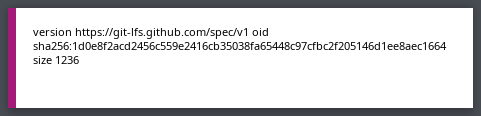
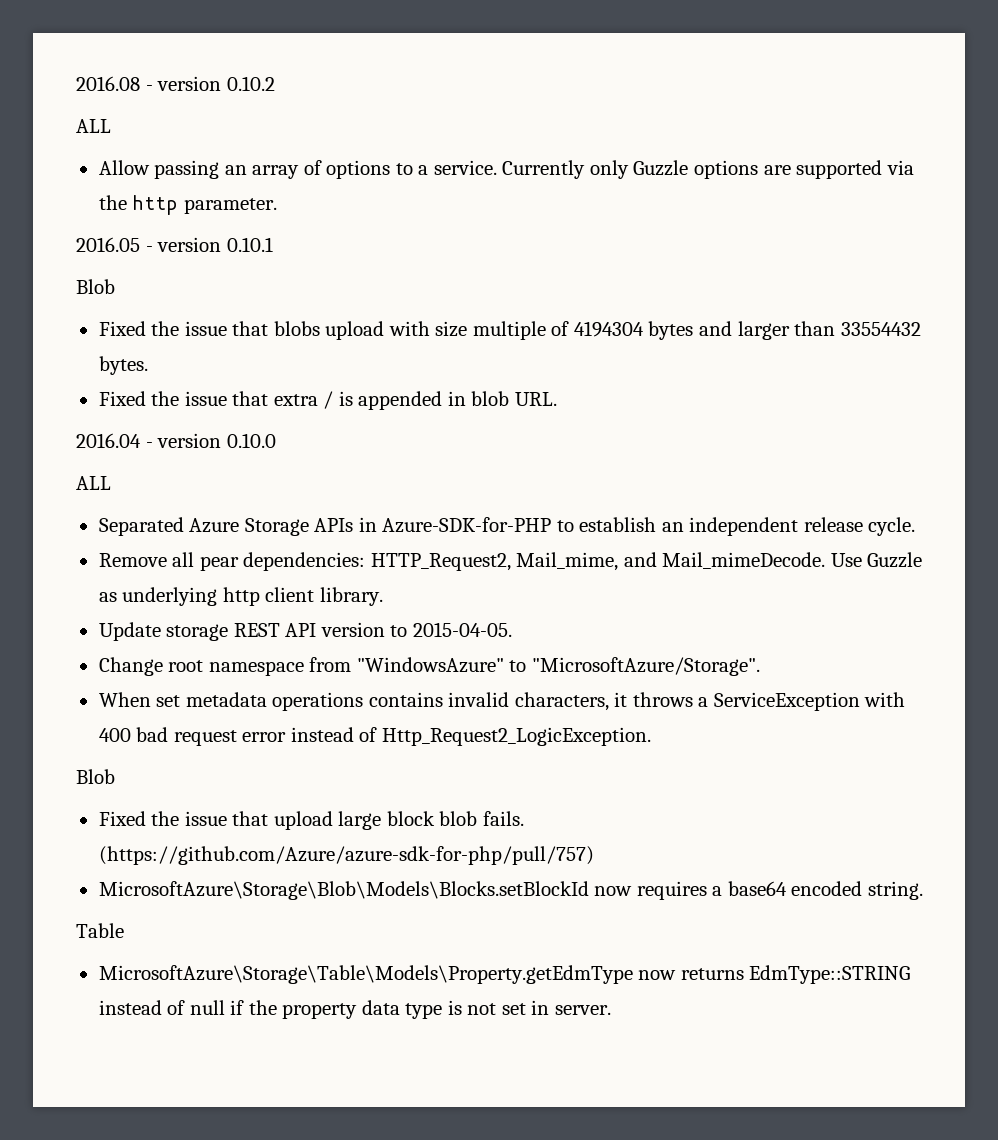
- version https://git-lfs.github.com/spec/v1 oid sha256:1d0e8f2acd2456c559e2416cb35038fa65448c97cfbc2f205146d1ee8aec1664 size 1236
+ 2016.08 - version 0.10.2
+ ALL
+ Allow passing an array of options to a service. Currently only Guzzle options are supported via the http parameter.
+ 2016.05 - version 0.10.1
+ Blob
+ Fixed the issue that blobs upload with size multiple of 4194304 bytes and larger than 33554432 bytes.
+ Fixed the issue that extra / is appended in blob URL.
+ 2016.04 - version 0.10.0
+ ALL
+ Separated Azure Storage APIs in Azure-SDK-for-PHP to establish an independent release cycle.
+ Remove all pear dependencies: HTTP_Request2, Mail_mime, and Mail_mimeDecode. Use Guzzle as underlying http client library.
+ Update storage REST API version to 2015-04-05.
+ Change root namespace from "WindowsAzure" to "MicrosoftAzure/Storage".
+ When set metadata operations contains invalid characters, it throws a ServiceException with 400 bad request error instead of Http_Request2_LogicException.
+ Blob
+ Fixed the issue that upload large block blob fails. (https://github.com/Azure/azure-sdk-for-php/pull/757)
+ MicrosoftAzure\Storage\Blob\Models\Blocks.setBlockId now requires a base64 encoded string.
+ Table
+ MicrosoftAzure\Storage\Table\Models\Property.getEdmType now returns EdmType::STRING instead of null if the property data type is not set in server.

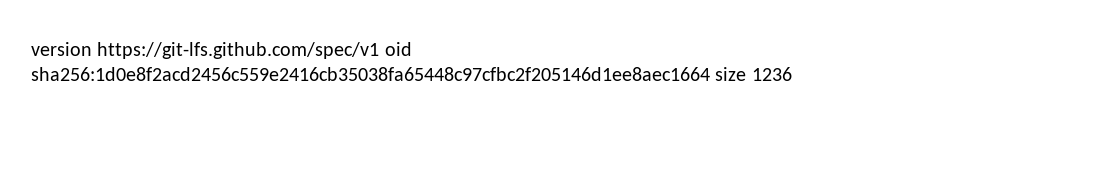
- 2016.08 - version 0.10.2
- ALL
- Allow passing an array of options to a service. Currently only Guzzle options are supported via the http parameter.
- 2016.05 - version 0.10.1
- Blob
- Fixed the issue that blobs upload with size multiple of 4194304 bytes and larger than 33554432 bytes.
- Fixed the issue that extra / is appended in blob URL.
- 2016.04 - version 0.10.0
- ALL
- Separated Azure Storage APIs in Azure-SDK-for-PHP to establish an independent release cycle.
- Remove all pear dependencies: HTTP_Request2, Mail_mime, and Mail_mimeDecode. Use Guzzle as underlying http client library.
- Update storage REST API version to 2015-04-05.
- Change root namespace from "WindowsAzure" to "MicrosoftAzure/Storage".
- When set metadata operations contains invalid characters, it throws a ServiceException with 400 bad request error instead of Http_Request2_LogicException.
- Blob
- Fixed the issue that upload large block blob fails. (https://github.com/Azure/azure-sdk-for-php/pull/757)
- MicrosoftAzure\Storage\Blob\Models\Blocks.setBlockId now requires a base64 encoded string.
- Table
- MicrosoftAzure\Storage\Table\Models\Property.getEdmType now returns EdmType::STRING instead of null if the property data type is not set in server.
+ version https://git-lfs.github.com/spec/v1 oid sha256:1d0e8f2acd2456c559e2416cb35038fa65448c97cfbc2f205146d1ee8aec1664 size 1236

